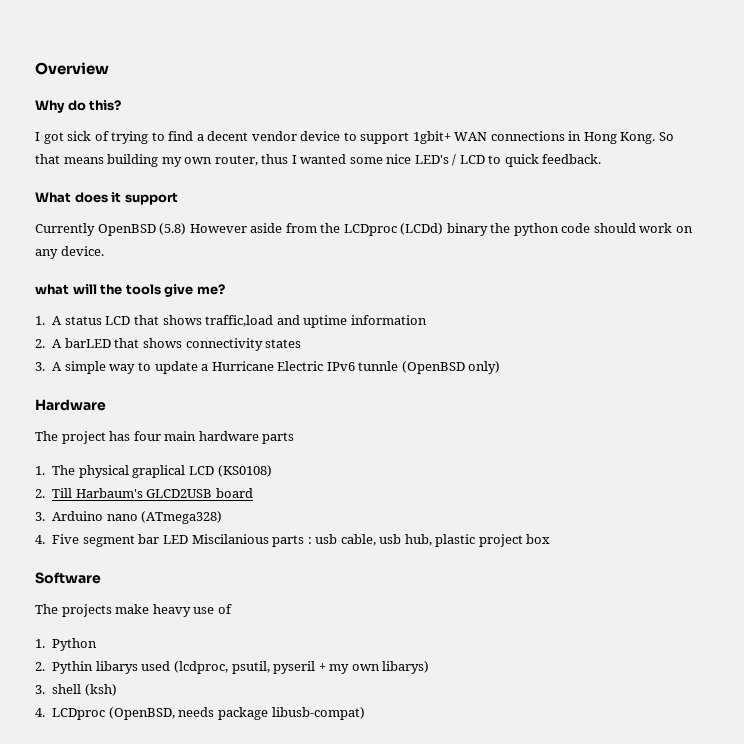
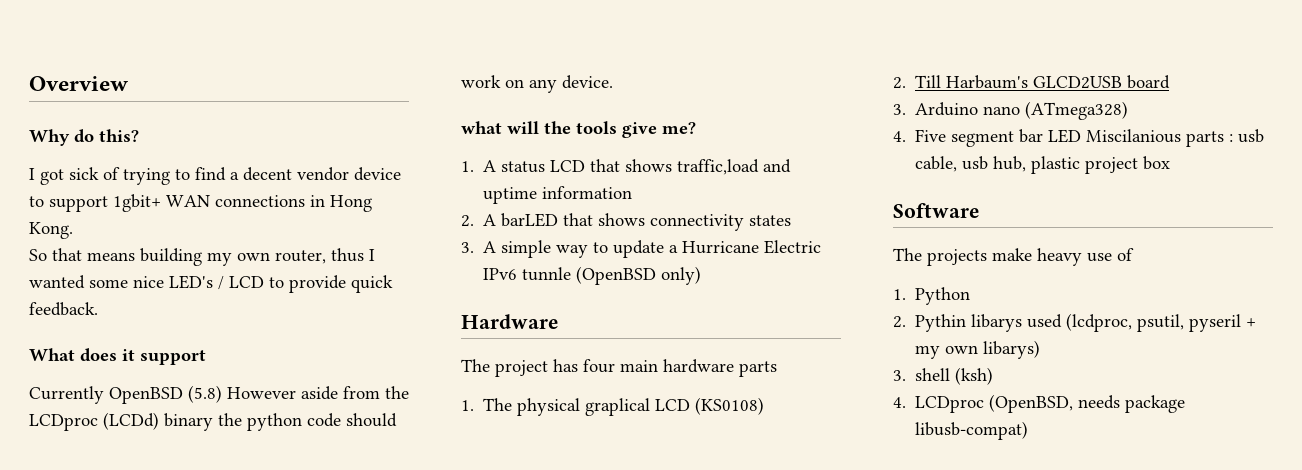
- I got sick of trying to find a decent vendor device to support 1gbit+ WAN connections in Hong Kong. So that means building my own router, thus I wanted some nice LED's / LCD to quick feedback.
+ I got sick of trying to find a decent vendor device to support 1gbit+ WAN connections in Hong Kong.
+ So that means building my own router, thus I wanted some nice LED's / LCD to provide quick feedback.

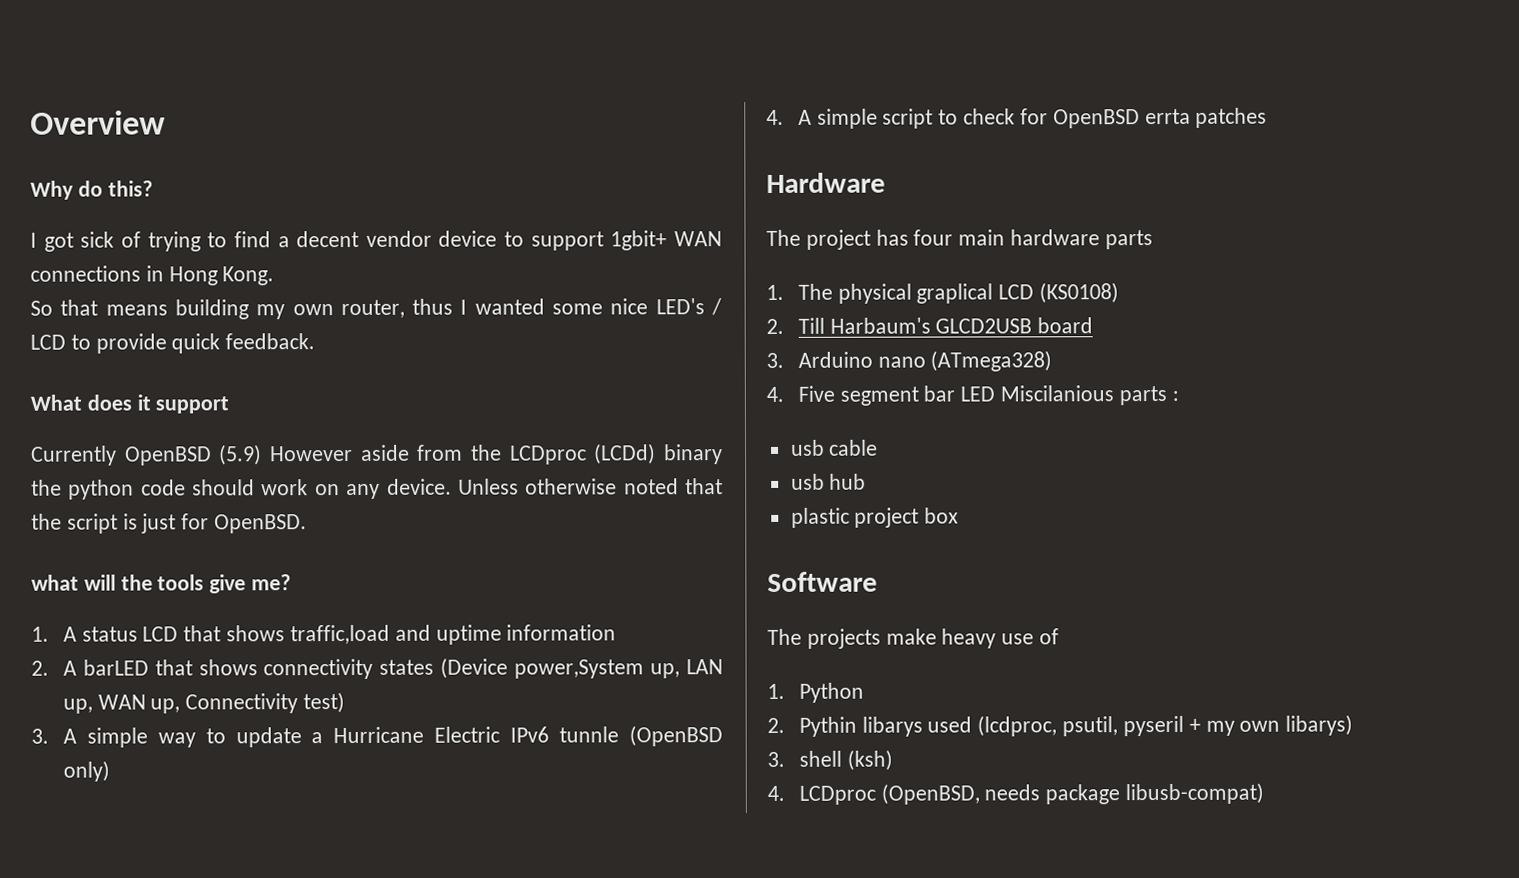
- Currently OpenBSD (5.8) However aside from the LCDproc (LCDd) binary the python code should work on any device.
+ Currently OpenBSD (5.9) However aside from the LCDproc (LCDd) binary the python code should work on any device. Unless otherwise noted that the script is just for OpenBSD.
- 2. A barLED that shows connectivity states
+ 2. A barLED that shows connectivity states (Device power,System up, LAN up, WAN up, Connectivity test)
+ 4. A simple script to check for OpenBSD errta patches
- 4. Five segment bar LED Miscilanious parts : usb cable, usb hub, plastic project box
+ 4. Five segment bar LED Miscilanious parts :
+ usb cable
+ usb hub
+ plastic project box

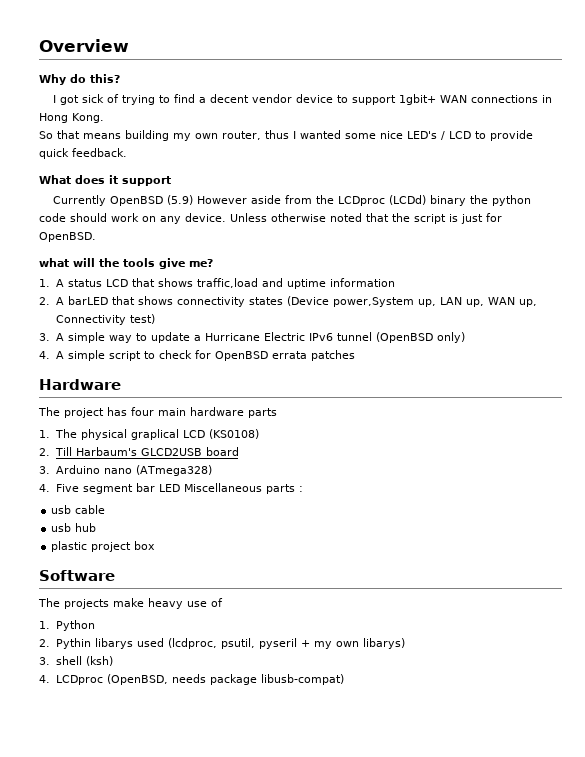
- 3. A simple way to update a Hurricane Electric IPv6 tunnle (OpenBSD only)
+ 3. A simple way to update a Hurricane Electric IPv6 tunnel (OpenBSD only)
- 4. A simple script to check for OpenBSD errta patches
+ 4. A simple script to check for OpenBSD errata patches
- 4. Five segment bar LED Miscilanious parts :
+ 4. Five segment bar LED Miscellaneous parts :

